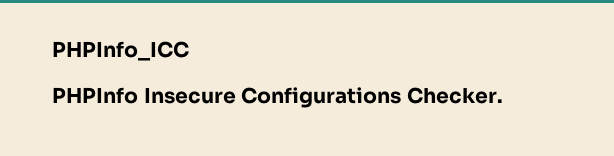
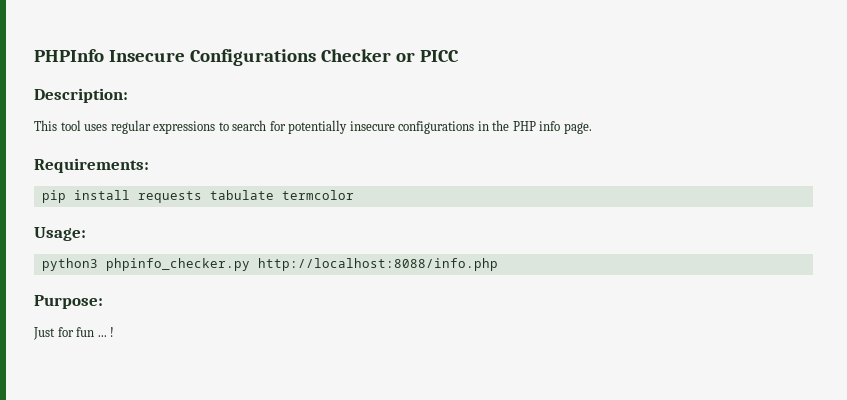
- PHPInfo_ICC
- PHPInfo Insecure Configurations Checker.
+ PHPInfo Insecure Configurations Checker or PICC
+ Description:
+ This tool uses regular expressions to search for potentially insecure configurations in the PHP info page.
+ Requirements:
+ pip install requests tabulate termcolor
+ Usage:
+ python3 phpinfo_checker.py http://localhost:8088/info.php
+ Purpose:
+ Just for fun ... !

